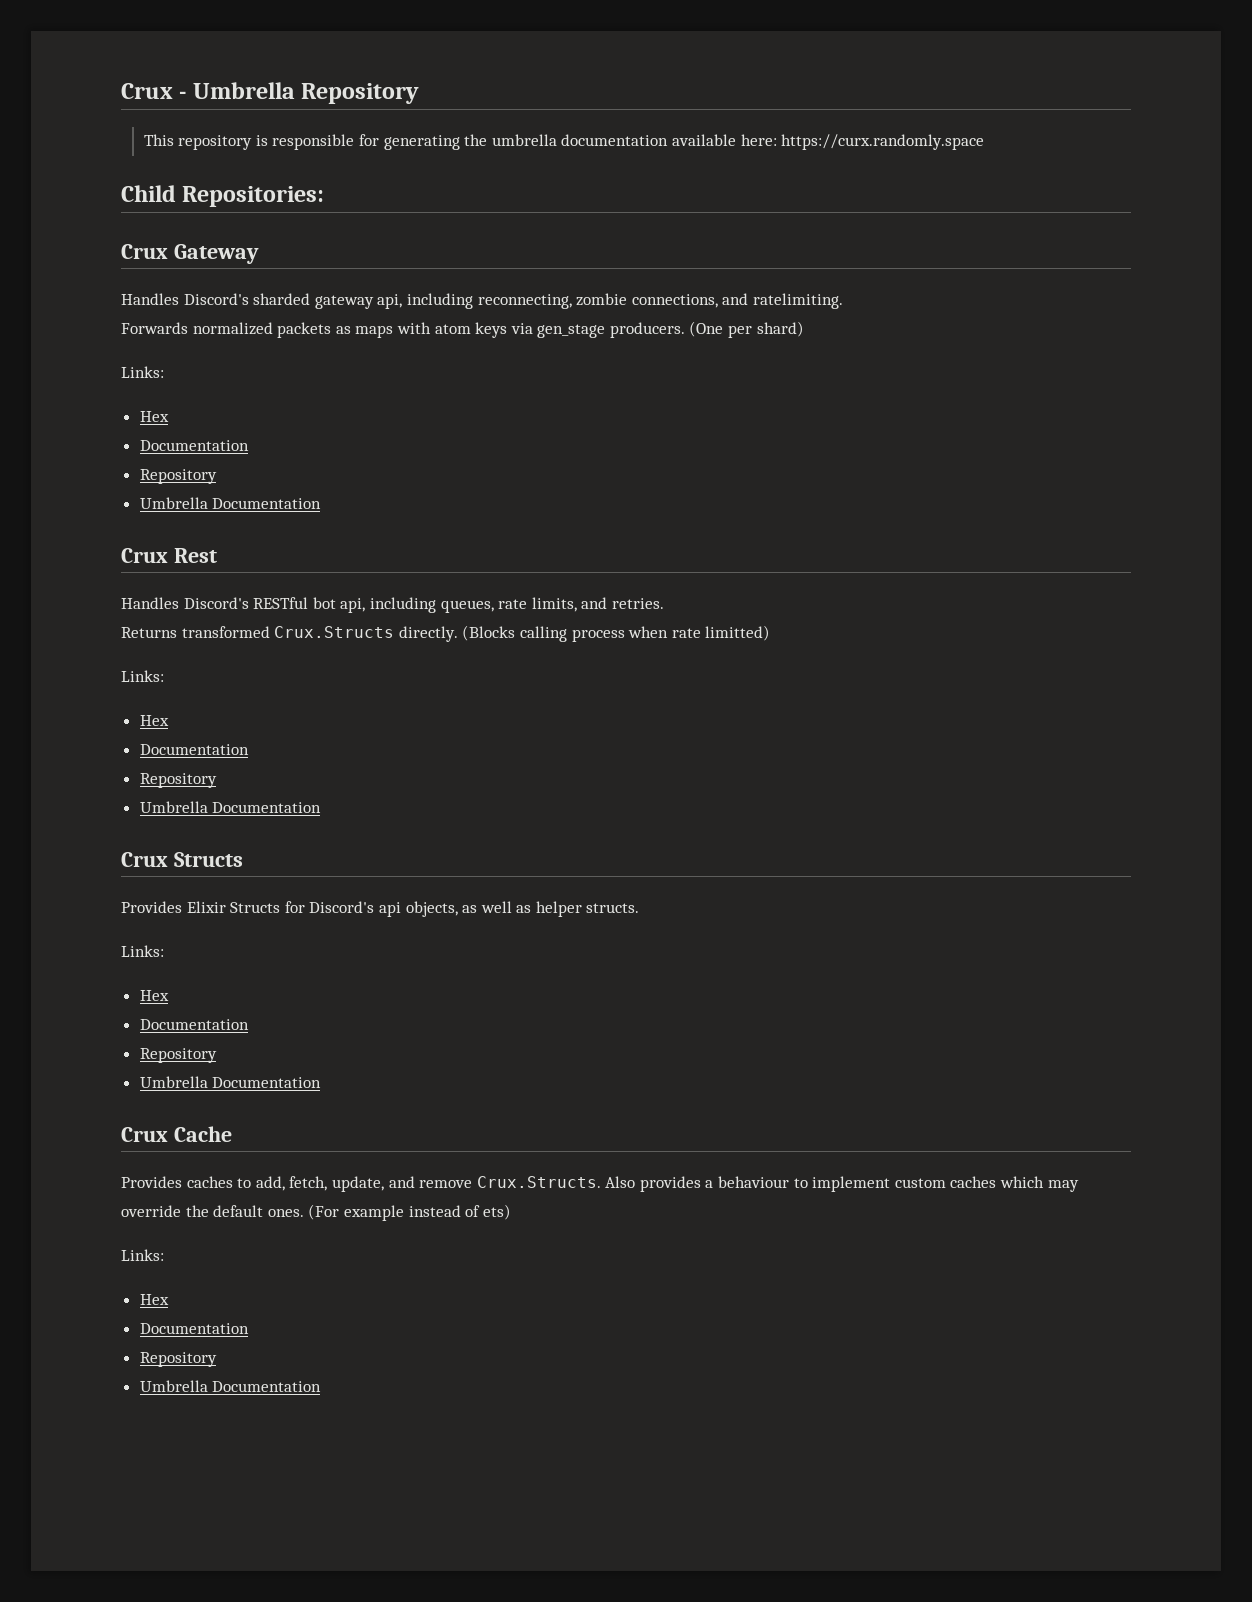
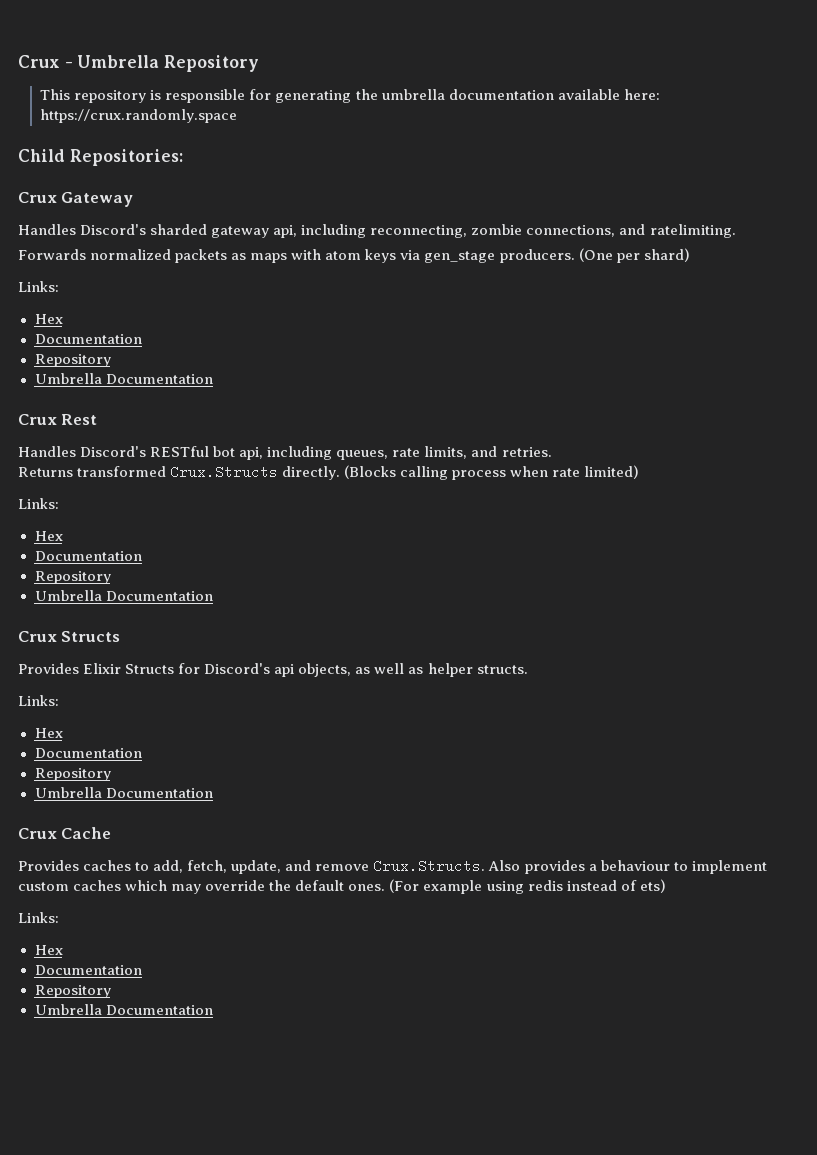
- This repository is responsible for generating the umbrella documentation available here: https://curx.randomly.space
+ This repository is responsible for generating the umbrella documentation available here: https://crux.randomly.space
- (Blocks calling process when rate limitted)
+ (Blocks calling process when rate limited)
- (For example instead of ets)
+ (For example using redis instead of ets)

